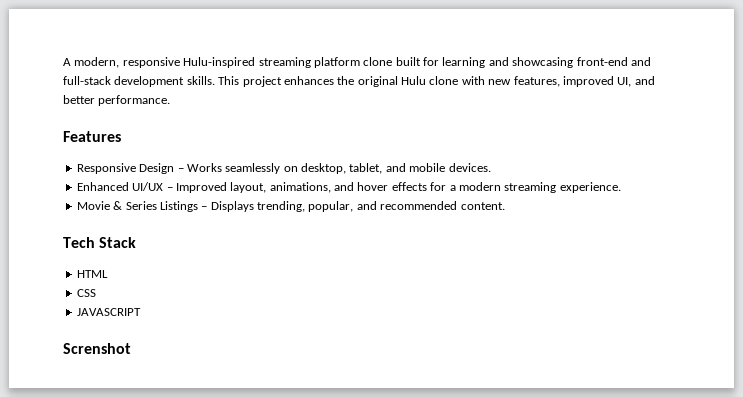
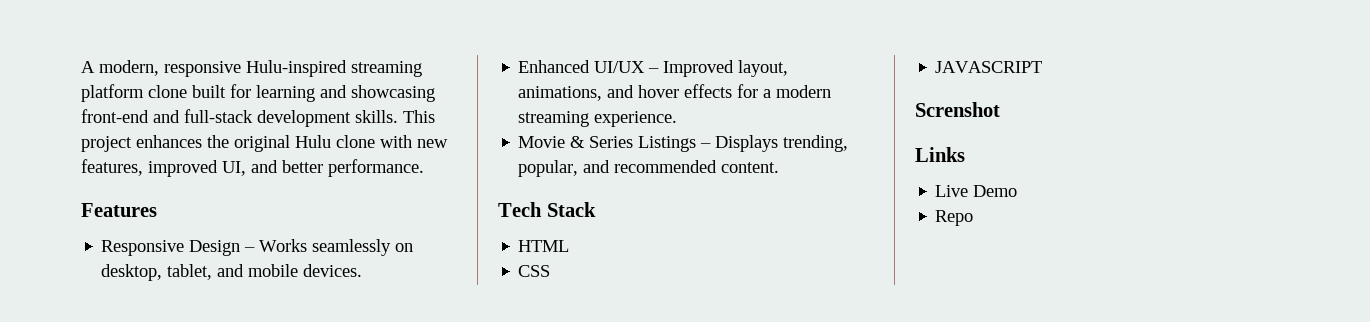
+ Links
+ Live Demo
+ Repo

